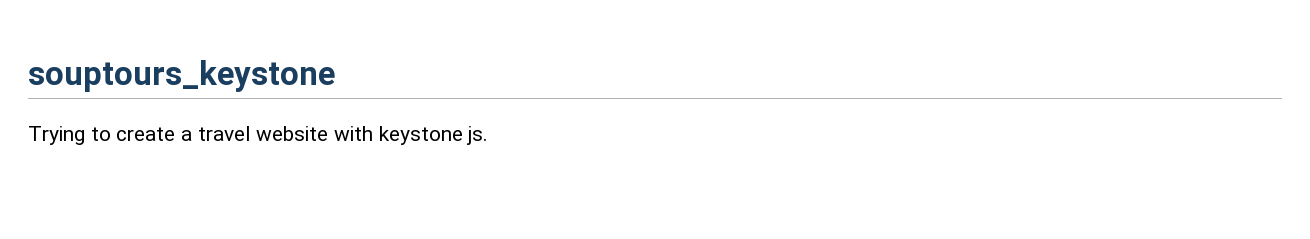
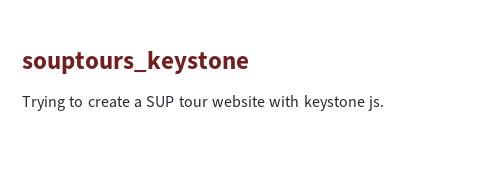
- Trying to create a travel website with keystone js.
+ Trying to create a SUP tour website with keystone js.

